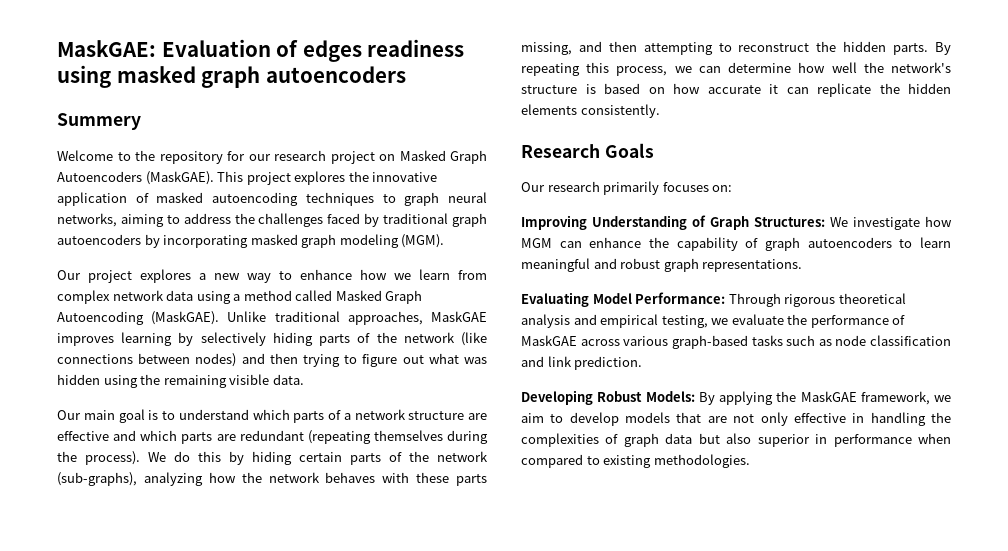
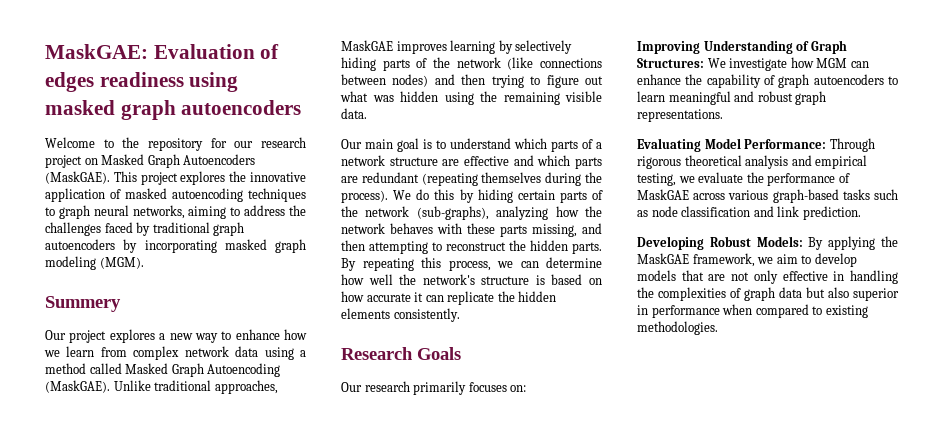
- Summery
+ Summery

